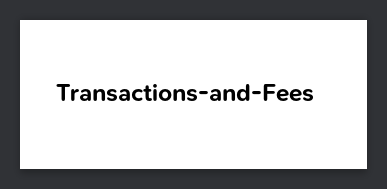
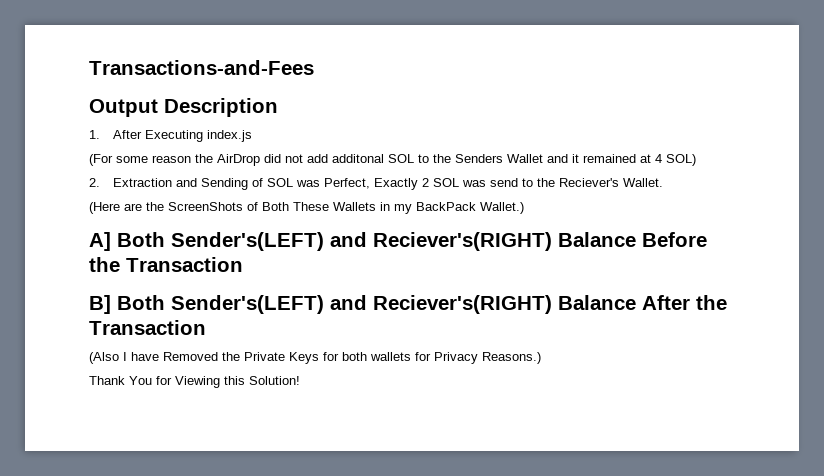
+ Output Description
+ 1. After Executing index.js
+ (For some reason the AirDrop did not add additonal SOL to the Senders Wallet and it remained at 4 SOL)
+ 2. Extraction and Sending of SOL was Perfect, Exactly 2 SOL was send to the Reciever's Wallet.
+ (Here are the ScreenShots of Both These Wallets in my BackPack Wallet.)
+ A] Both Sender's(LEFT) and Reciever's(RIGHT) Balance Before the Transaction
+ B] Both Sender's(LEFT) and Reciever's(RIGHT) Balance After the Transaction
+ (Also I have Removed the Private Keys for both wallets for Privacy Reasons.)
+ Thank You for Viewing this Solution!

